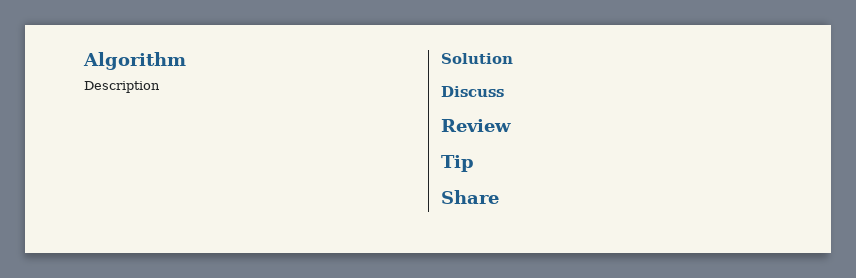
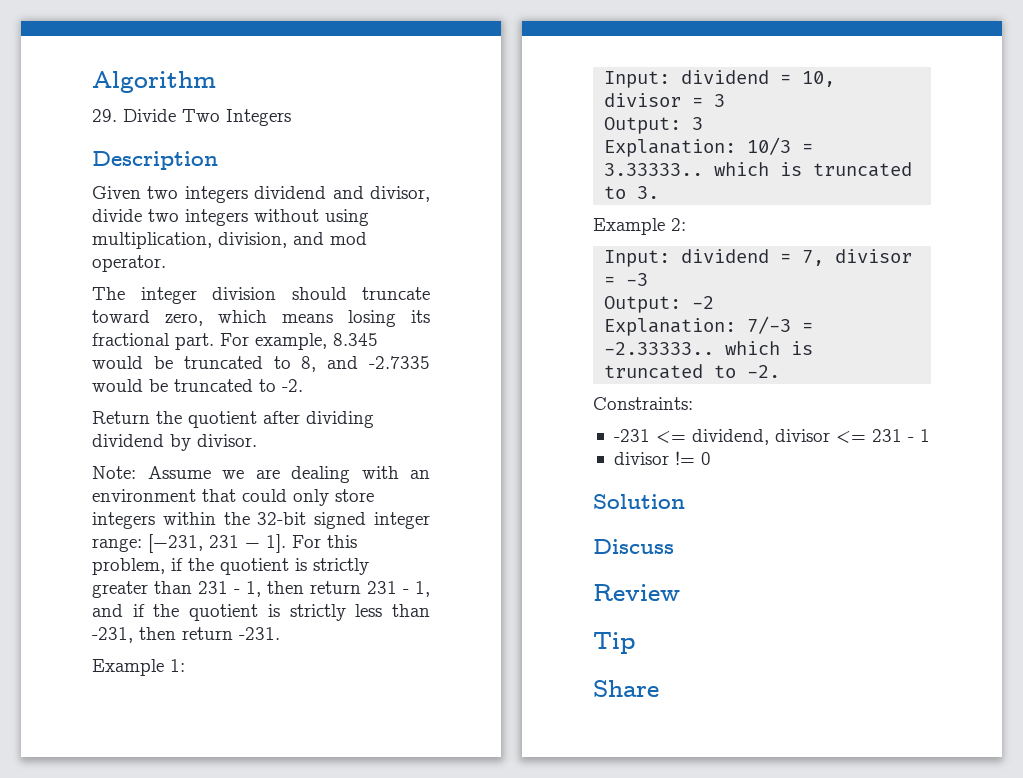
+ 29. Divide Two Integers
  Description
+ Given two integers dividend and divisor, divide two integers without using multiplication, division, and mod operator.
+ The integer division should truncate toward zero, which means losing its fractional part. For example, 8.345 would be truncated to 8, and -2.7335 would be truncated to -2.
+ Return the quotient after dividing dividend by divisor.
+ Note: Assume we are dealing with an environment that could only store integers within the 32-bit signed integer range: [−231, 231 − 1]. For this problem, if the quotient is strictly greater than 231 - 1, then return 231 - 1, and if the quotient is strictly less than -231, then return -231.
+ Example 1:
+ Input: dividend = 10, divisor = 3
+ Output: 3
+ Explanation: 10/3 = 3.33333.. which is truncated to 3.
+ Example 2:
+ Input: dividend = 7, divisor = -3
+ Output: -2
+ Explanation: 7/-3 = -2.33333.. which is truncated to -2.
+ Constraints:
+ -231 <= dividend, divisor <= 231 - 1
+ divisor != 0

